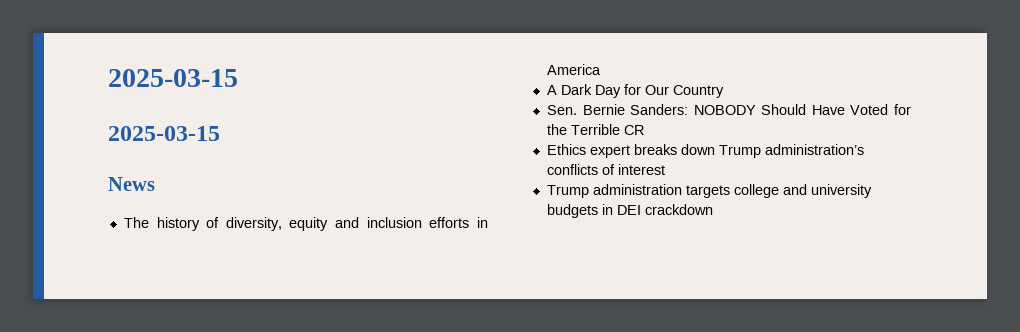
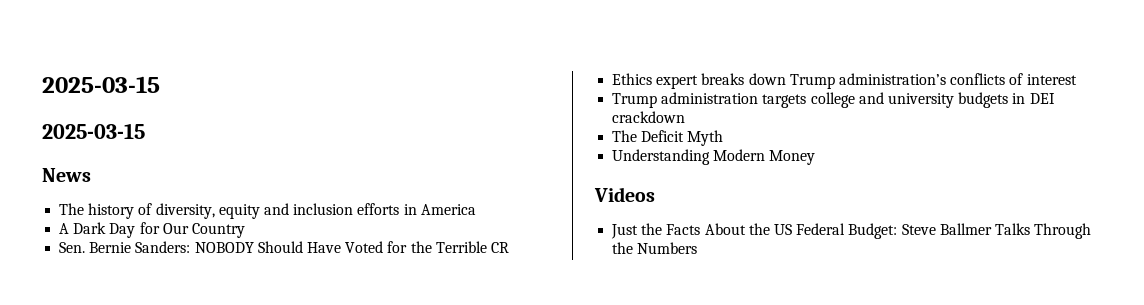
+ The Deficit Myth
+ Understanding Modern Money
+ Videos
+ Just the Facts About the US Federal Budget: Steve Ballmer Talks Through the Numbers

